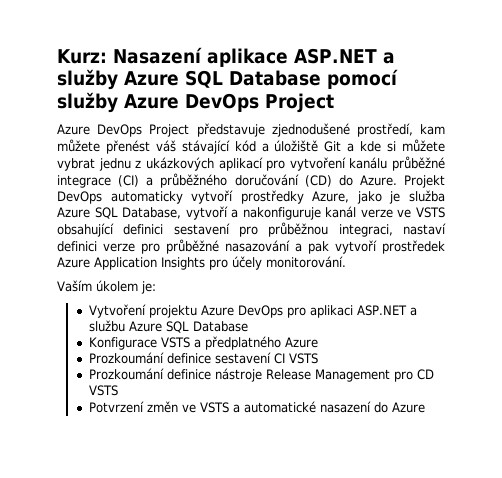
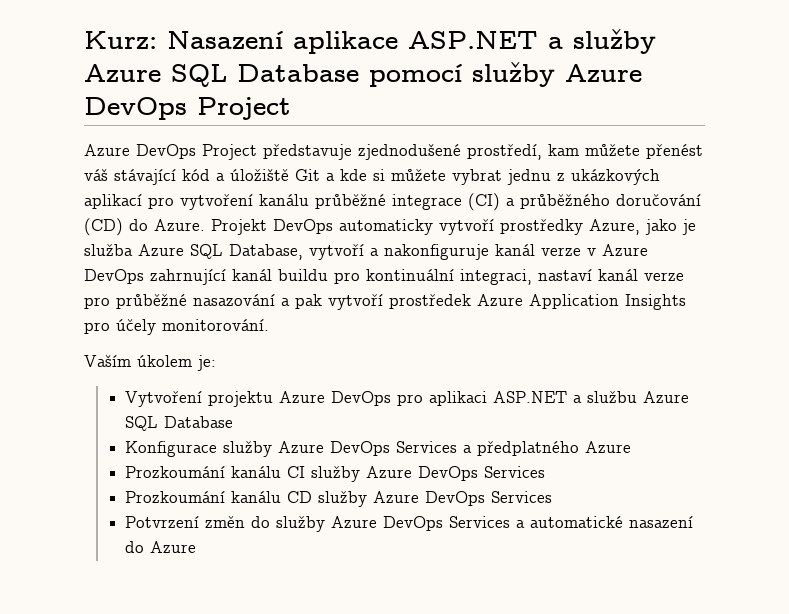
- Projekt DevOps automaticky vytvoří prostředky Azure, jako je služba Azure SQL Database, vytvoří a nakonfiguruje kanál verze ve VSTS obsahující definici sestavení pro průběžnou integraci, nastaví definici verze pro průběžné nasazování a pak vytvoří prostředek Azure Application Insights pro účely monitorování.
+ Projekt DevOps automaticky vytvoří prostředky Azure, jako je služba Azure SQL Database, vytvoří a nakonfiguruje kanál verze v Azure DevOps zahrnující kanál buildu pro kontinuální integraci, nastaví kanál verze pro průběžné nasazování a pak vytvoří prostředek Azure Application Insights pro účely monitorování.
- Konfigurace VSTS a předplatného Azure
+ Konfigurace služby Azure DevOps Services a předplatného Azure
- Prozkoumání definice sestavení CI VSTS
- Prozkoumání definice nástroje Release Management pro CD VSTS
- Potvrzení změn ve VSTS a automatické nasazení do Azure
+ Prozkoumání kanálu CI služby Azure DevOps Services
+ Prozkoumání kanálu CD služby Azure DevOps Services
+ Potvrzení změn do služby Azure DevOps Services a automatické nasazení do Azure

